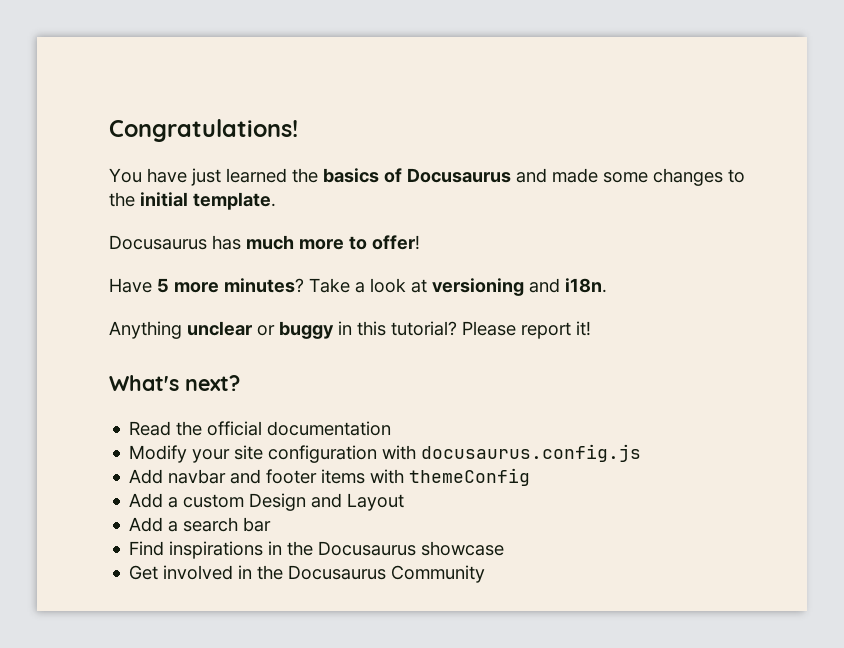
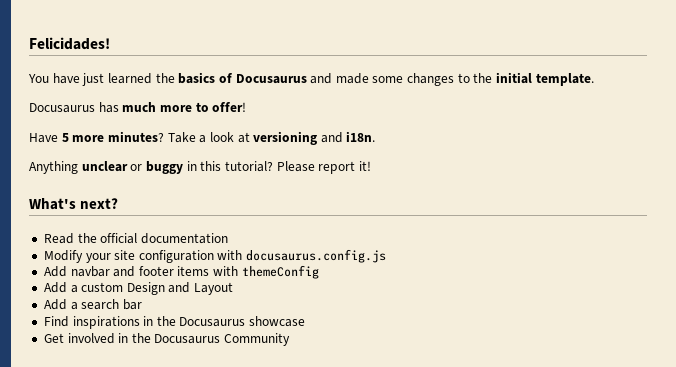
- Congratulations!
+ Felicidades!

